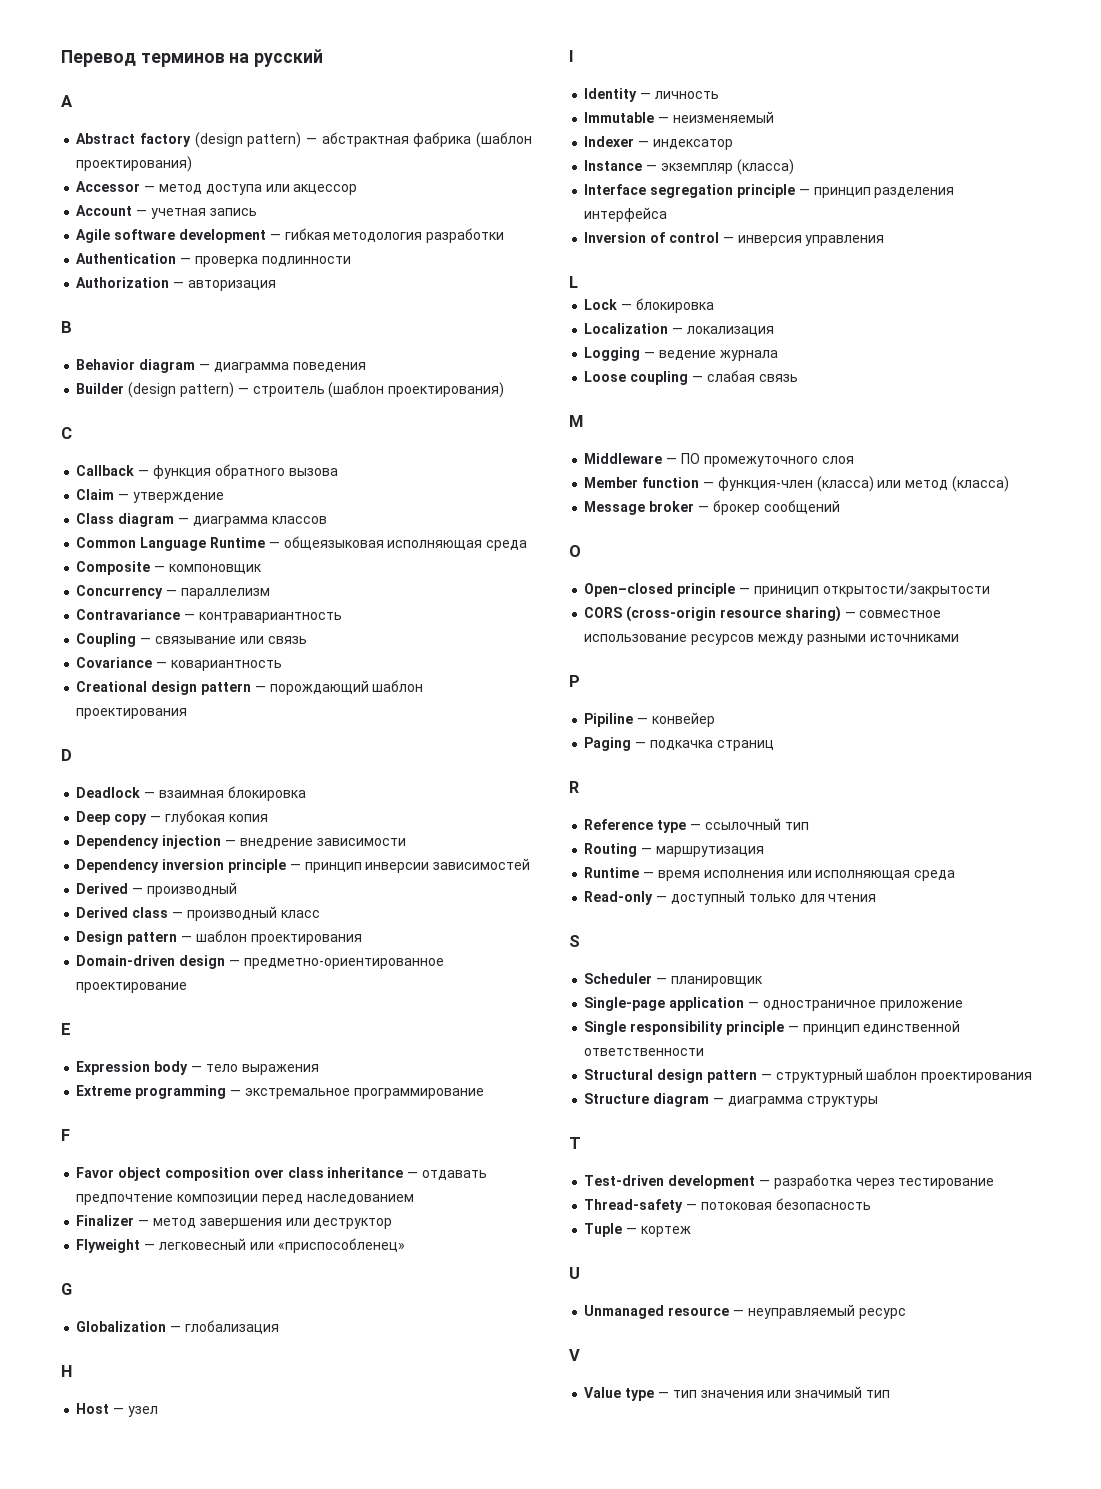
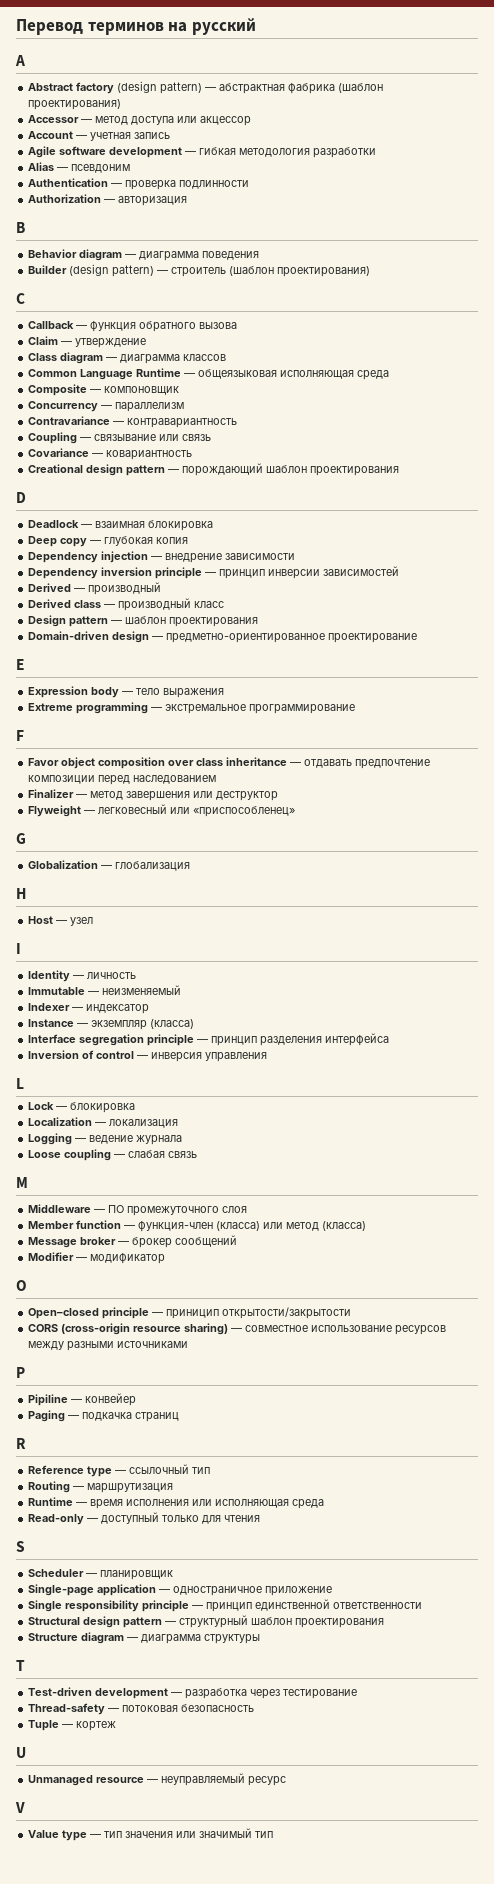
+ Alias — псевдоним
+ Modifier — модификатор

